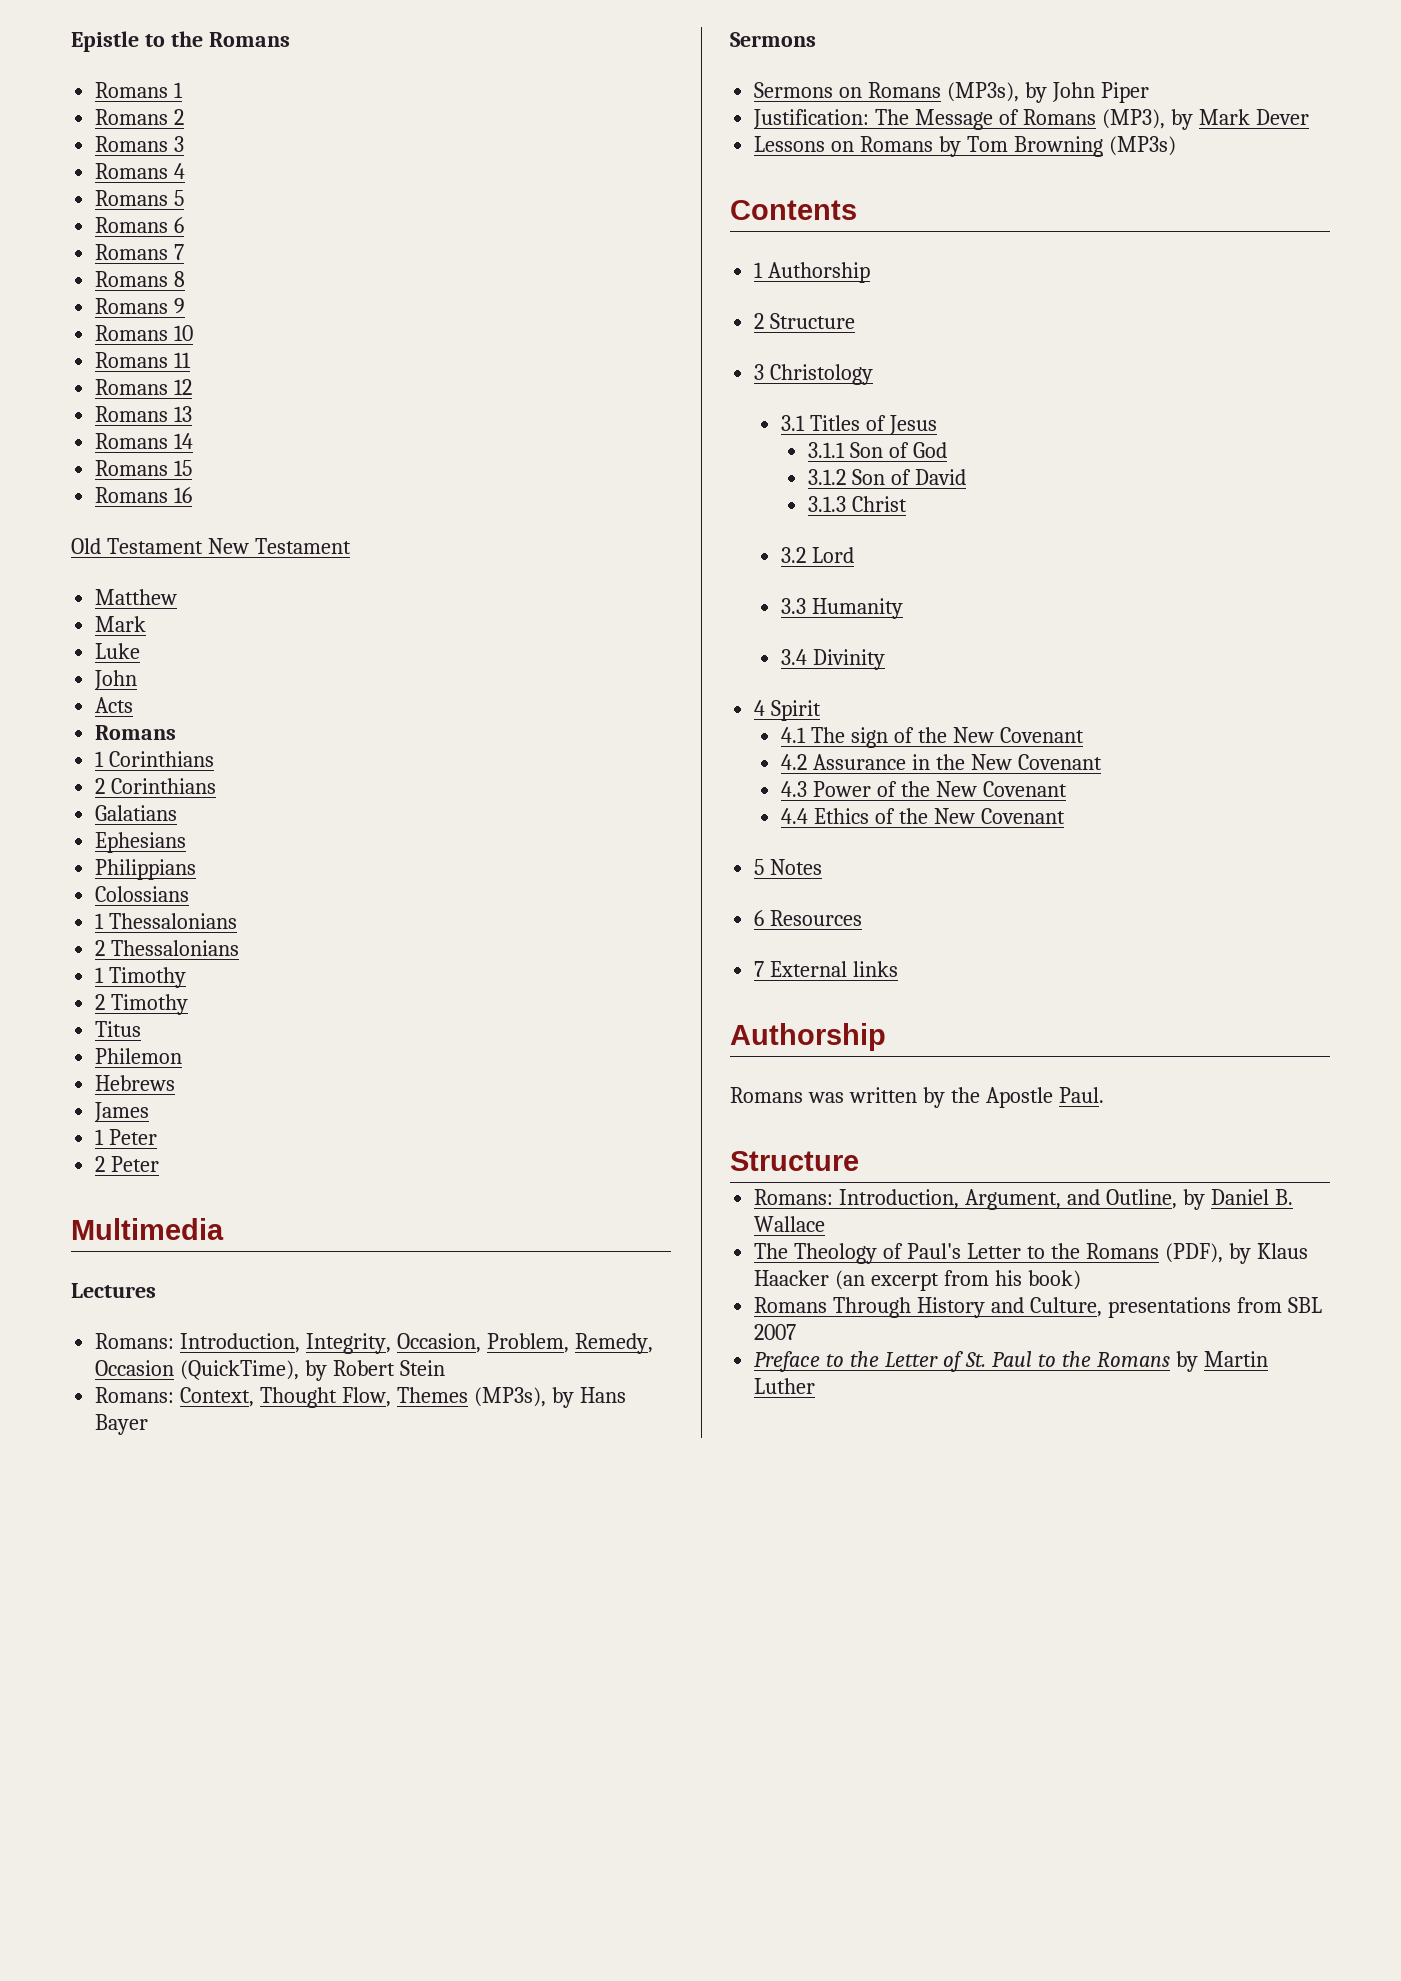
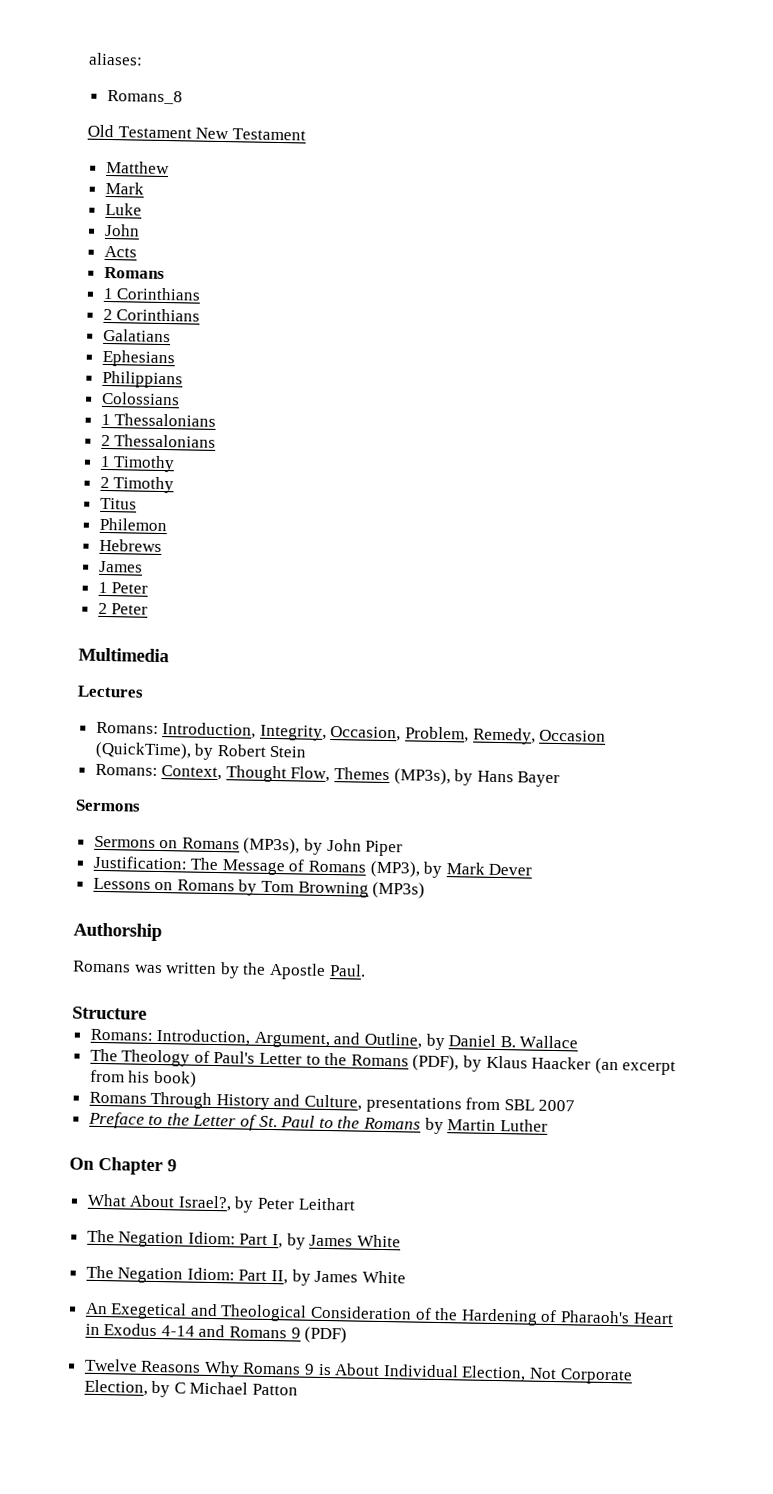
- Epistle to the Romans
- Romans 1
- Romans 2
- Romans 3
- Romans 4
- Romans 5
- Romans 6
- Romans 7
- Romans 8
- Romans 9
- Romans 10
- Romans 11
- Romans 12
- Romans 13
- Romans 14
- Romans 15
- Romans 16
+ aliases:
+ Romans_8
- Contents
- 1 Authorship
- 2 Structure
- 3 Christology
- 3.1 Titles of Jesus
- 3.1.1 Son of God
- 3.1.2 Son of David
- 3.1.3 Christ
- 3.2 Lord
- 3.3 Humanity
- 3.4 Divinity
- 4 Spirit
- 4.1 The sign of the New Covenant
- 4.2 Assurance in the New Covenant
- 4.3 Power of the New Covenant
- 4.4 Ethics of the New Covenant
- 5 Notes
- 6 Resources
- 7 External links
+ On Chapter 9
+ What About Israel?, by Peter Leithart
+ The Negation Idiom: Part I, by James White
+ The Negation Idiom: Part II, by James White
+ An Exegetical and Theological Consideration of the Hardening of Pharaoh's Heart in Exodus 4-14 and Romans 9 (PDF)
+ Twelve Reasons Why Romans 9 is About Individual Election, Not Corporate Election, by C Michael Patton

